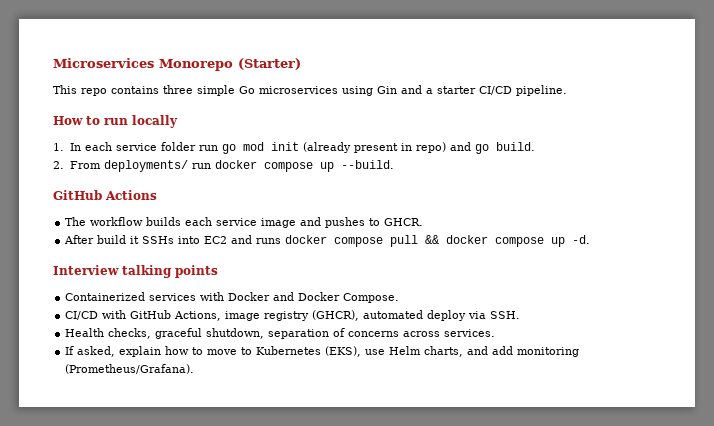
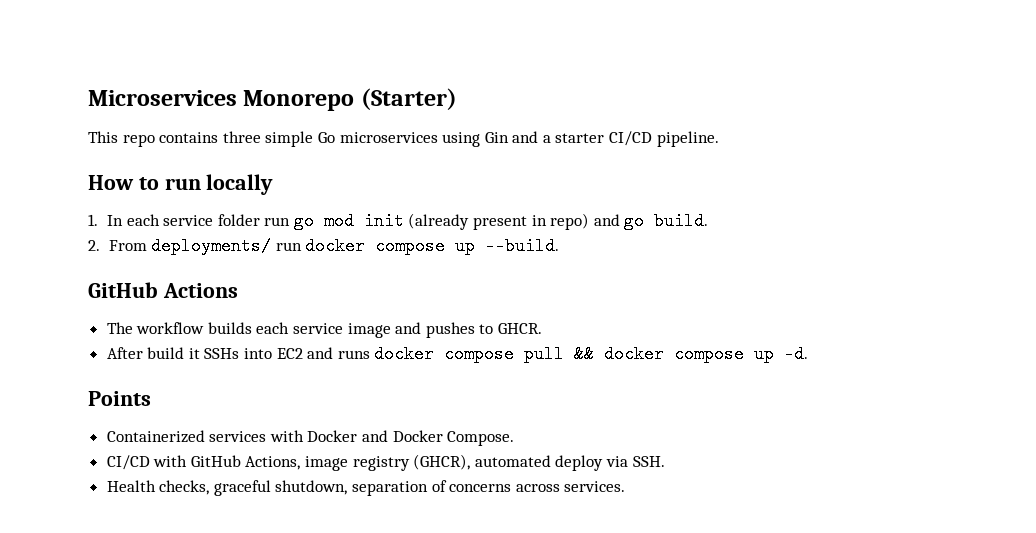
- Interview talking points
+ Points
- If asked, explain how to move to Kubernetes (EKS), use Helm charts, and add monitoring (Prometheus/Grafana).

